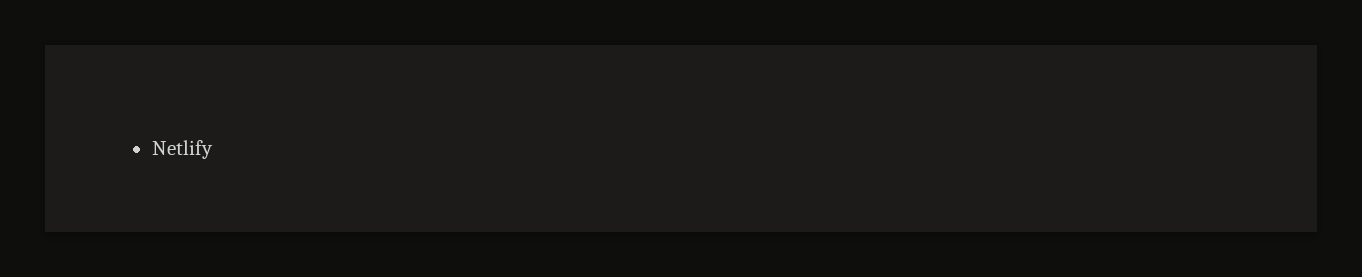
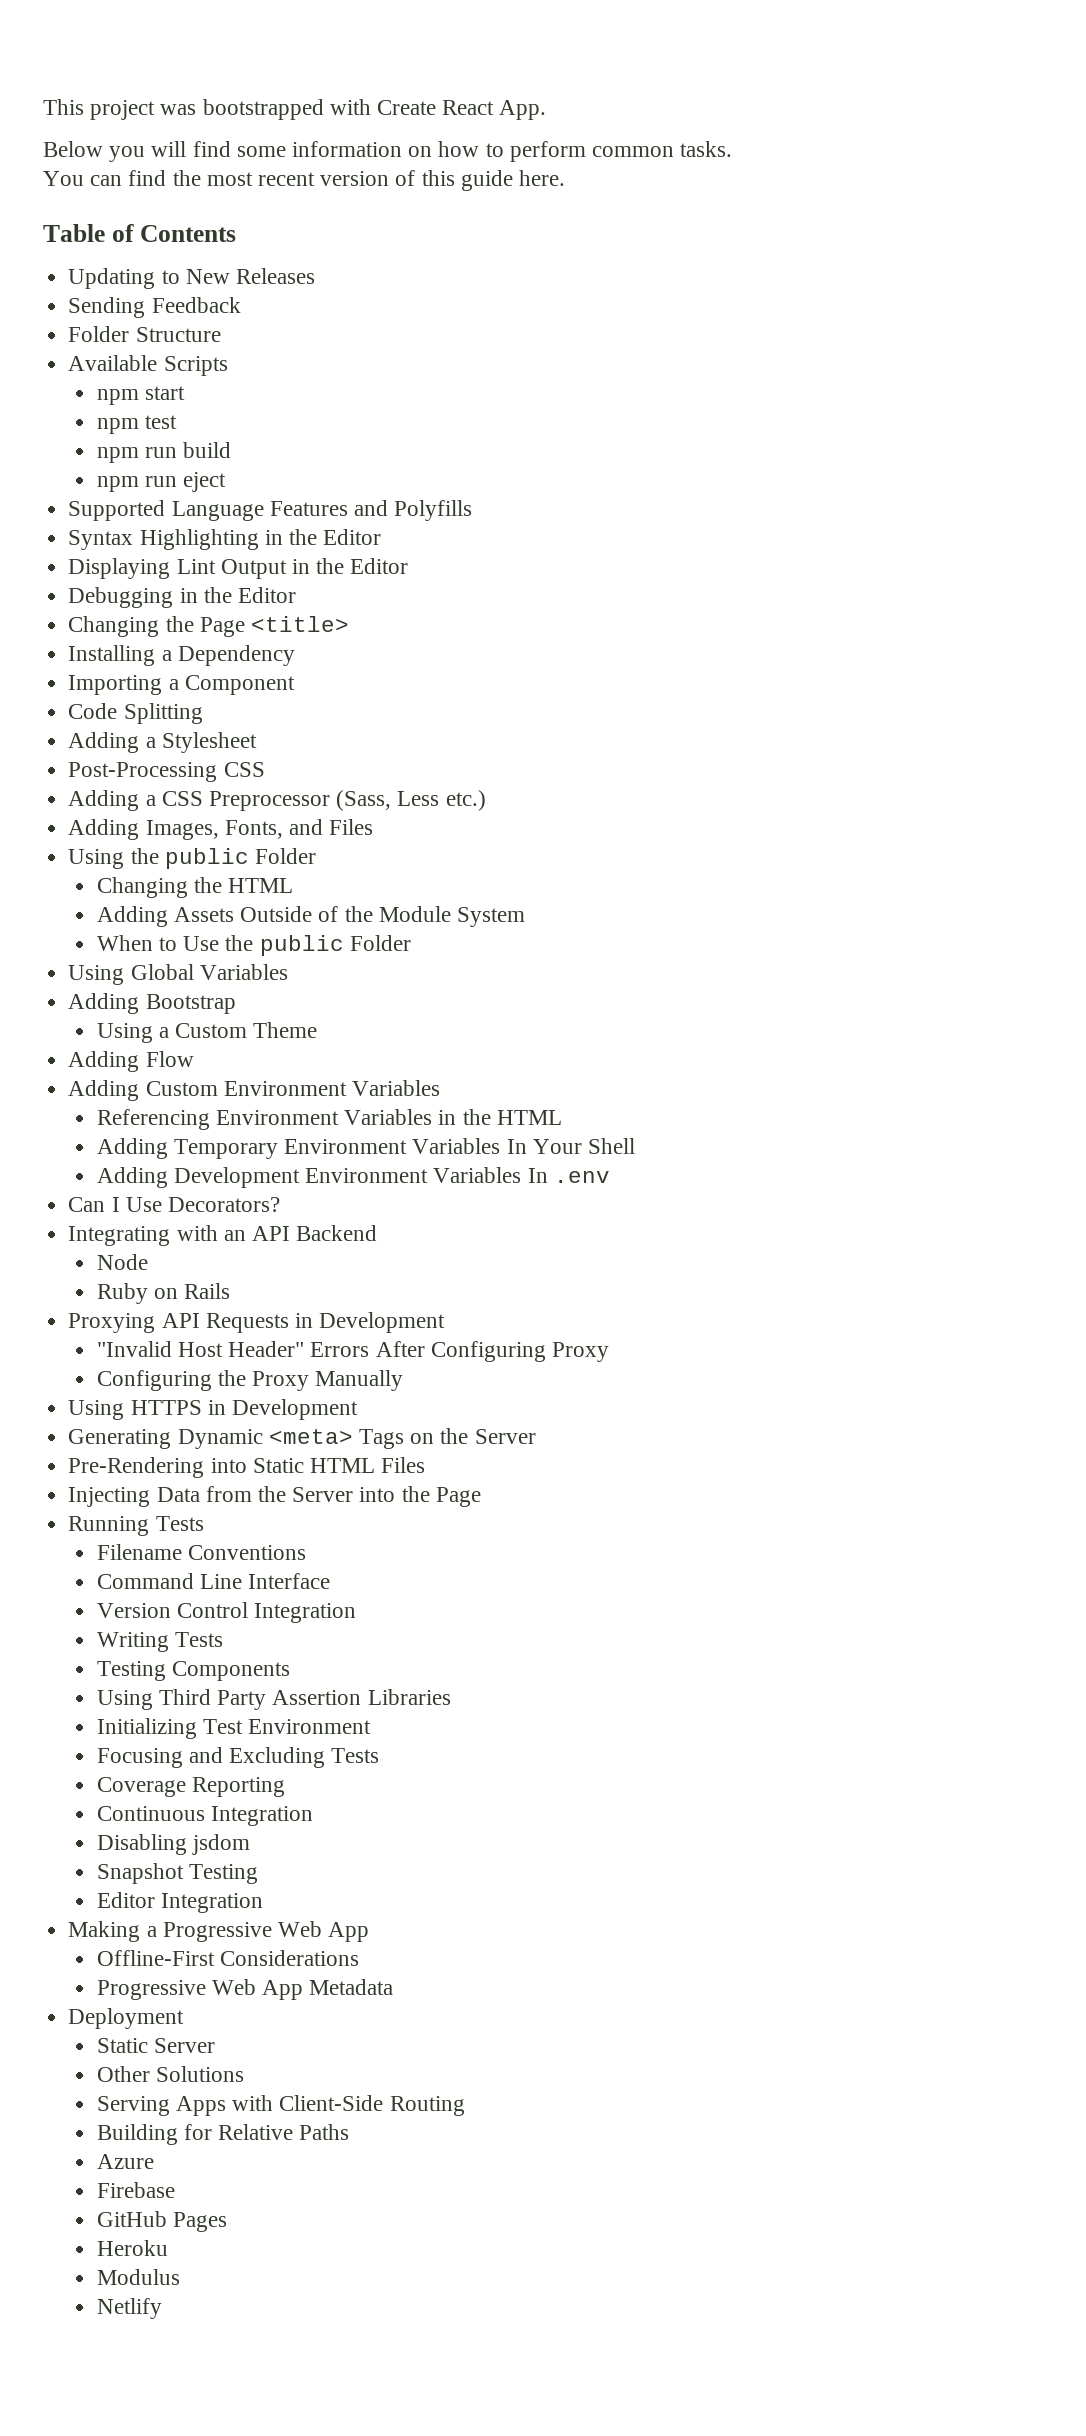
+ This project was bootstrapped with Create React App.
+ Below you will find some information on how to perform common tasks.
+ You can find the most recent version of this guide here.
+ Table of Contents
+ Updating to New Releases
+ Sending Feedback
+ Folder Structure
+ Available Scripts
+ npm start
+ npm test
+ npm run build
+ npm run eject
+ Supported Language Features and Polyfills
+ Syntax Highlighting in the Editor
+ Displaying Lint Output in the Editor
+ Debugging in the Editor
+ Changing the Page <title>
+ Installing a Dependency
+ Importing a Component
+ Code Splitting
+ Adding a Stylesheet
+ Post-Processing CSS
+ Adding a CSS Preprocessor (Sass, Less etc.)
+ Adding Images, Fonts, and Files
+ Using the public Folder
+ Changing the HTML
+ Adding Assets Outside of the Module System
+ When to Use the public Folder
+ Using Global Variables
+ Adding Bootstrap
+ Using a Custom Theme
+ Adding Flow
+ Adding Custom Environment Variables
+ Referencing Environment Variables in the HTML
+ Adding Temporary Environment Variables In Your Shell
+ Adding Development Environment Variables In .env
+ Can I Use Decorators?
+ Integrating with an API Backend
+ Node
+ Ruby on Rails
+ Proxying API Requests in Development
+ "Invalid Host Header" Errors After Configuring Proxy
+ Configuring the Proxy Manually
+ Using HTTPS in Development
+ Generating Dynamic <meta> Tags on the Server
+ Pre-Rendering into Static HTML Files
+ Injecting Data from the Server into the Page
+ Running Tests
+ Filename Conventions
+ Command Line Interface
+ Version Control Integration
+ Writing Tests
+ Testing Components
+ Using Third Party Assertion Libraries
+ Initializing Test Environment
+ Focusing and Excluding Tests
+ Coverage Reporting
+ Continuous Integration
+ Disabling jsdom
+ Snapshot Testing
+ Editor Integration
+ Making a Progressive Web App
+ Offline-First Considerations
+ Progressive Web App Metadata
+ Deployment
+ Static Server
+ Other Solutions
+ Serving Apps with Client-Side Routing
+ Building for Relative Paths
+ Azure
+ Firebase
+ GitHub Pages
+ Heroku
+ Modulus

